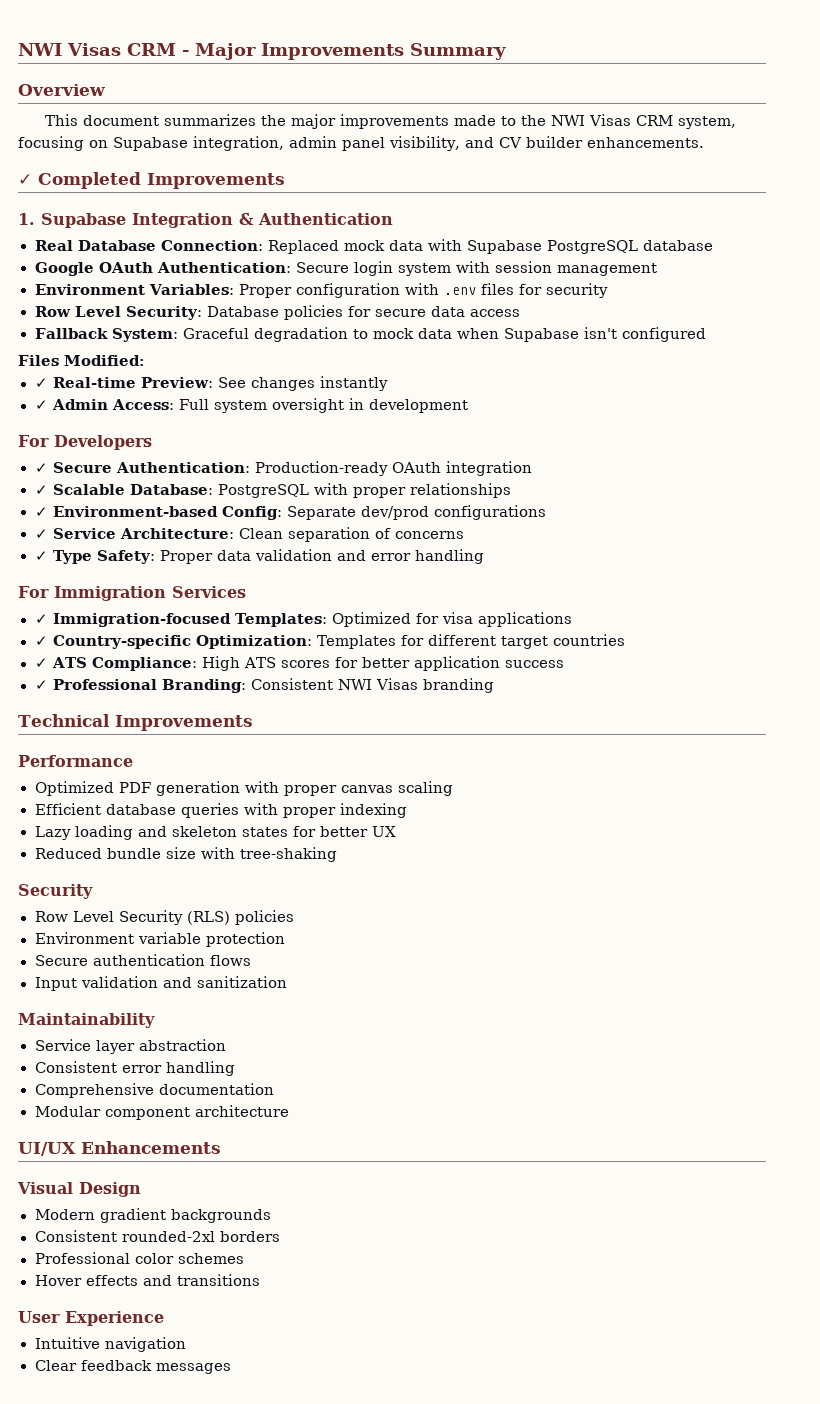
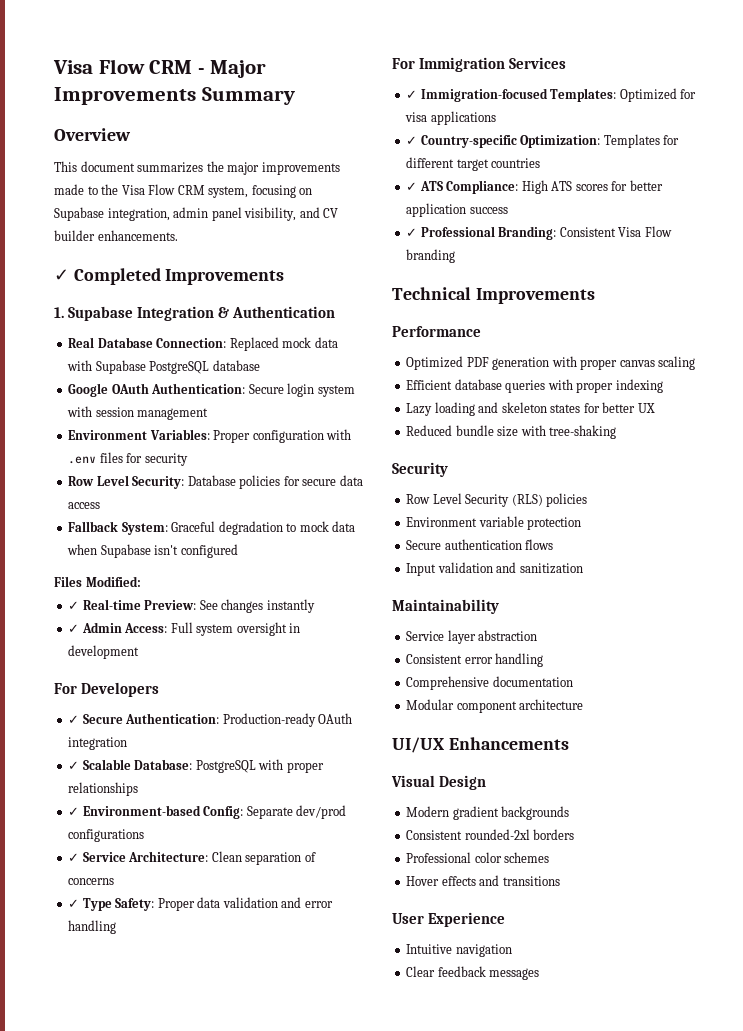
- NWI Visas CRM - Major Improvements Summary
+ Visa Flow CRM - Major Improvements Summary
- This document summarizes the major improvements made to the NWI Visas CRM system, focusing on Supabase integration, admin panel visibility, and CV builder enhancements.
+ This document summarizes the major improvements made to the Visa Flow CRM system, focusing on Supabase integration, admin panel visibility, and CV builder enhancements.
- ✓ Professional Branding: Consistent NWI Visas branding
+ ✓ Professional Branding: Consistent Visa Flow branding

